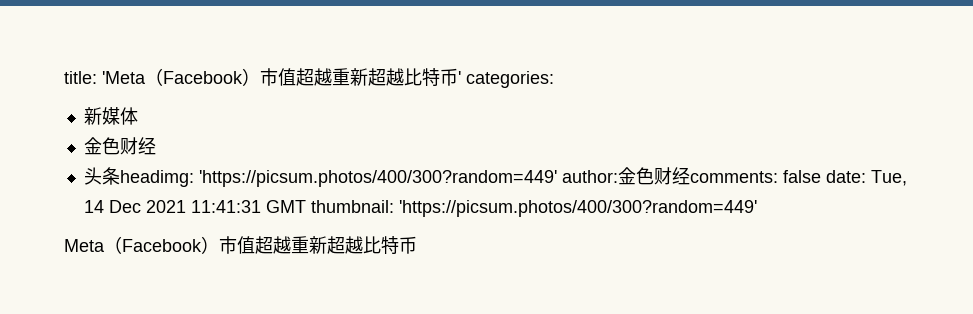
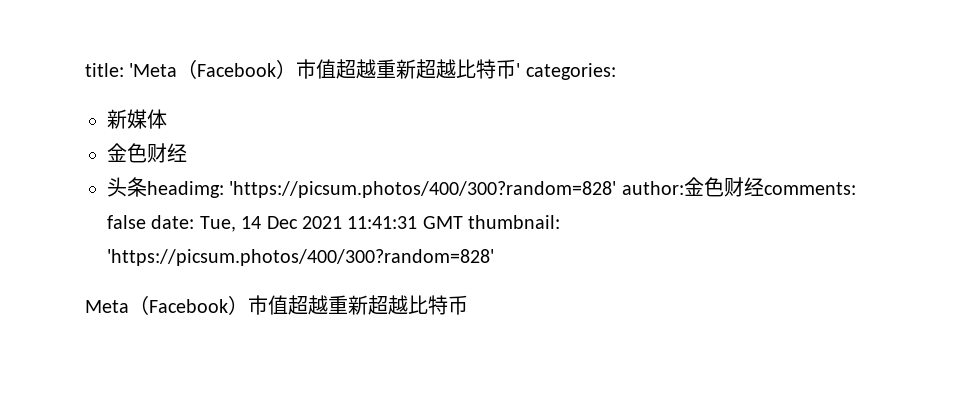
- 头条headimg: 'https://picsum.photos/400/300?random=449' author:金色财经comments: false date: Tue, 14 Dec 2021 11:41:31 GMT thumbnail: 'https://picsum.photos/400/300?random=449'
+ 头条headimg: 'https://picsum.photos/400/300?random=828' author:金色财经comments: false date: Tue, 14 Dec 2021 11:41:31 GMT thumbnail: 'https://picsum.photos/400/300?random=828'

